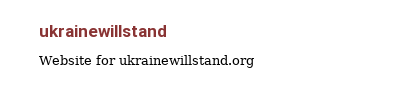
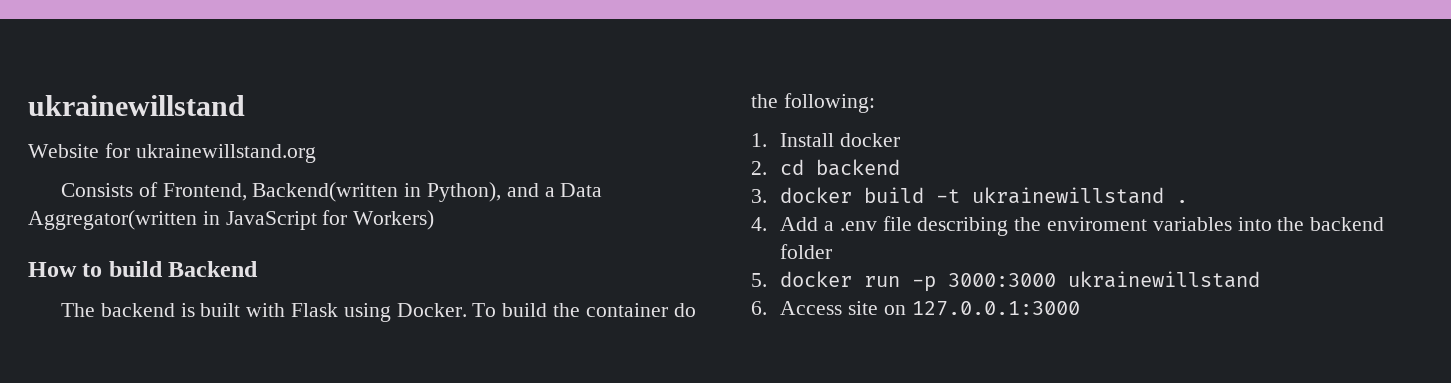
+ Consists of Frontend, Backend(written in Python), and a Data Aggregator(written in JavaScript for Workers)
+ How to build Backend
+ The backend is built with Flask using Docker. To build the container do the following:
+ 1. Install docker
+ 2. cd backend
+ 3. docker build -t ukrainewillstand .
+ 4. Add a .env file describing the enviroment variables into the backend folder
+ 5. docker run -p 3000:3000 ukrainewillstand
+ 6. Access site on 127.0.0.1:3000

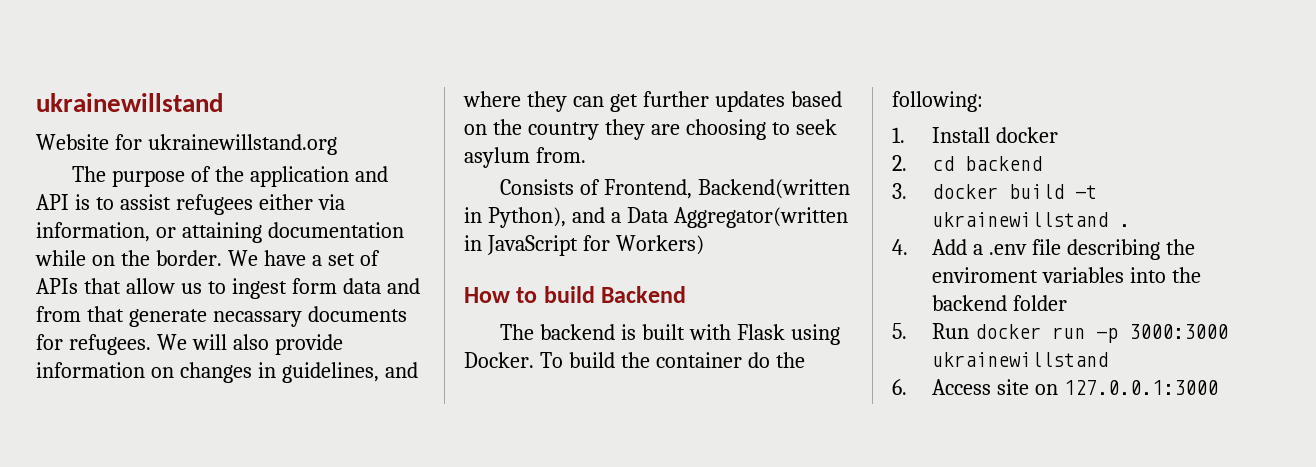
+ The purpose of the application and API is to assist refugees either via information, or attaining documentation while on the border. We have a set of APIs that allow us to ingest form data and from that generate necassary documents for refugees. We will also provide information on changes in guidelines, and where they can get further updates based on the country they are choosing to seek asylum from.
- 5. docker run -p 3000:3000 ukrainewillstand
+ 5. Run docker run -p 3000:3000 ukrainewillstand

